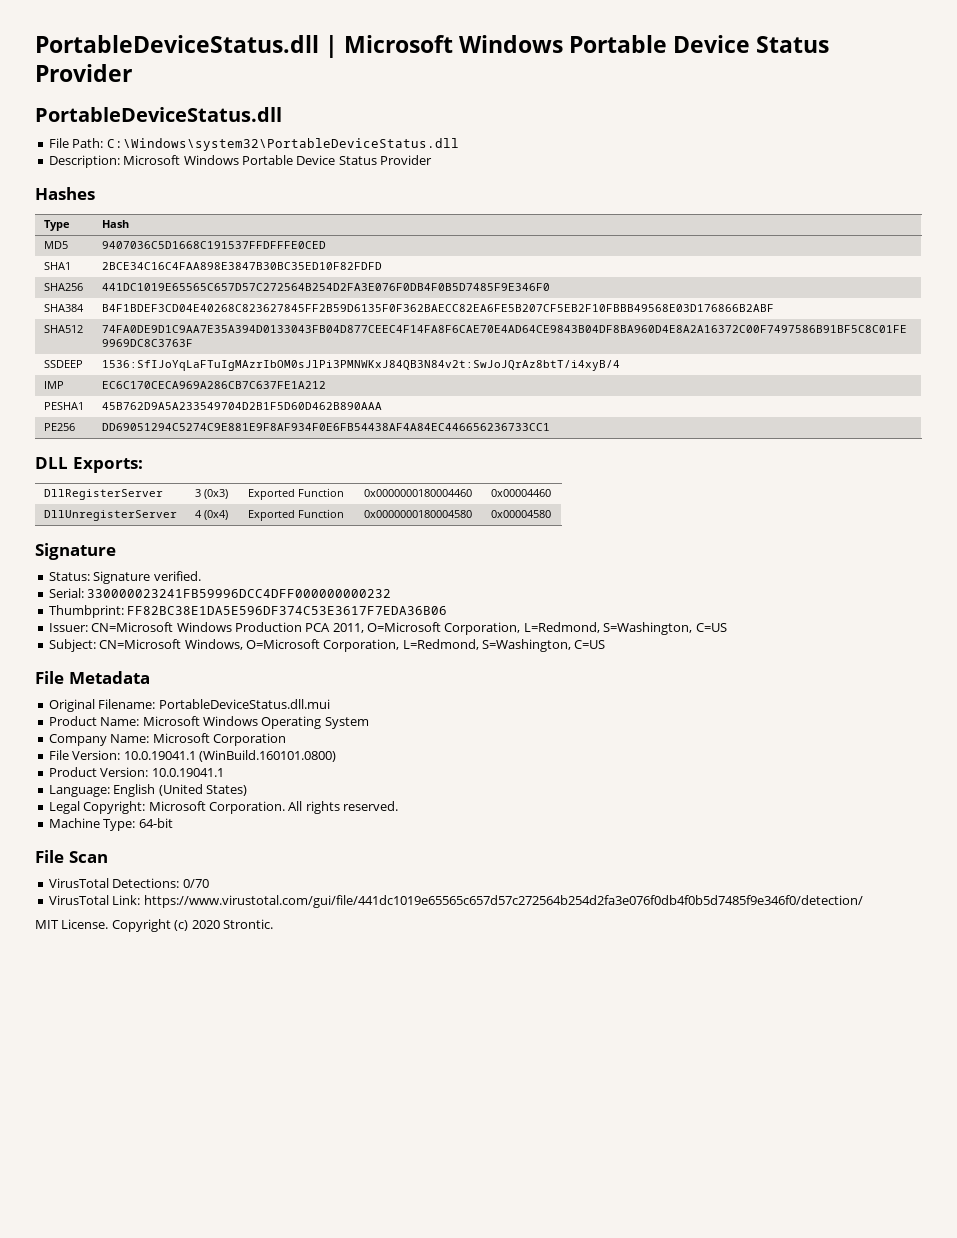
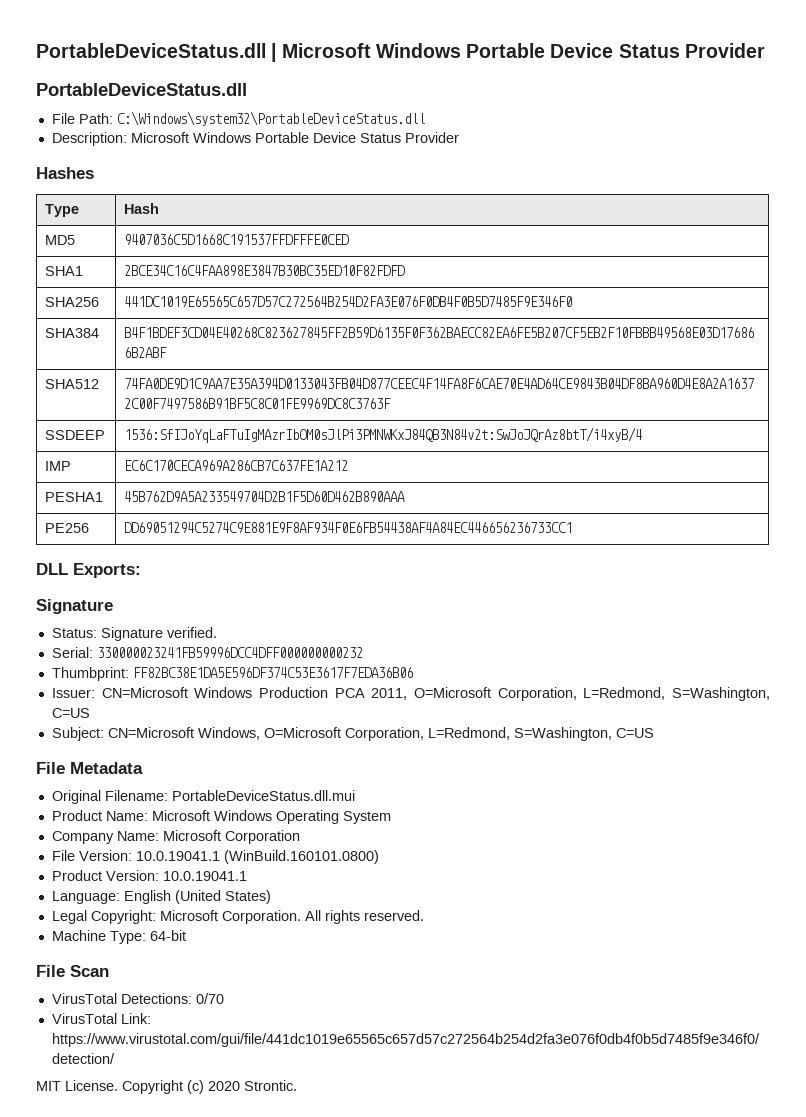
- DllRegisterServer | 3 (0x3) | Exported Function | 0x0000000180004460 | 0x00004460
- DllUnregisterServer | 4 (0x4) | Exported Function | 0x0000000180004580 | 0x00004580

